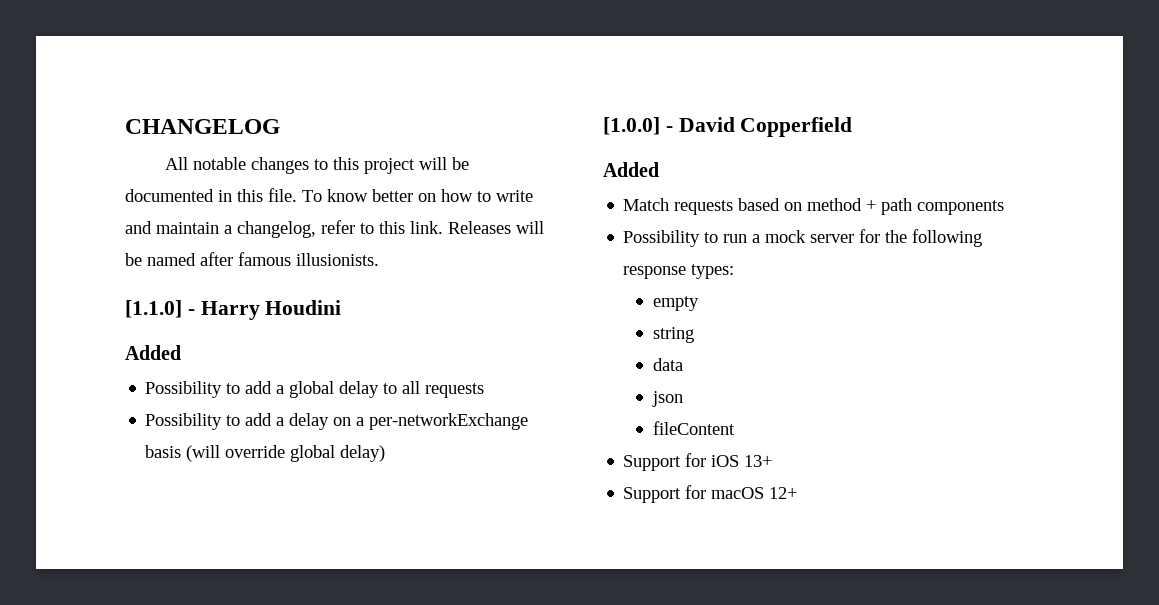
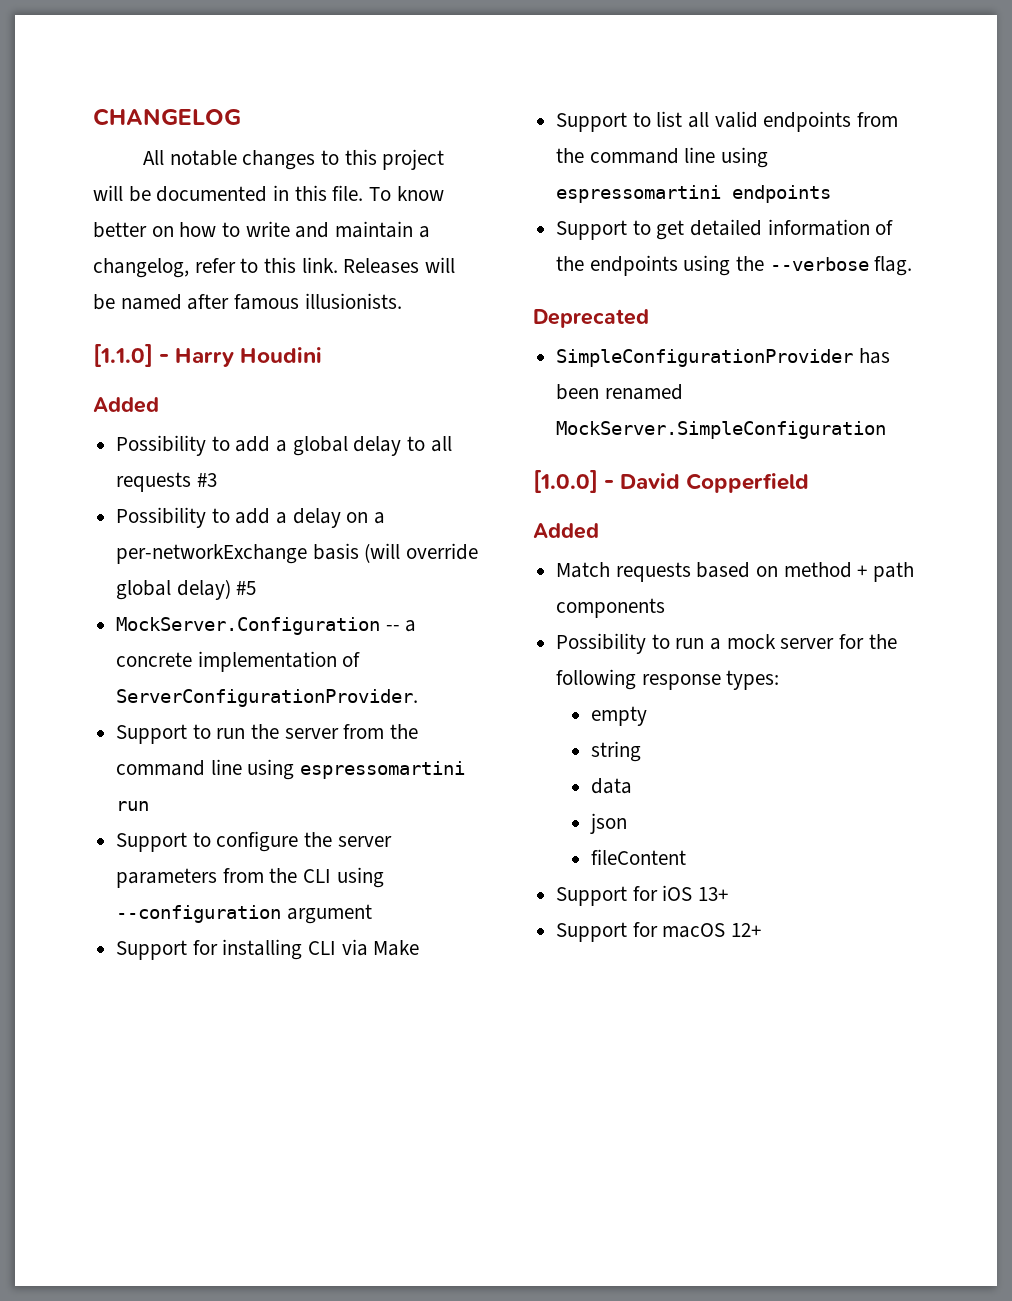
- Possibility to add a global delay to all requests
+ Possibility to add a global delay to all requests #3
- Possibility to add a delay on a per-networkExchange basis (will override global delay)
+ Possibility to add a delay on a per-networkExchange basis (will override global delay) #5
+ MockServer.Configuration -- a concrete implementation of ServerConfigurationProvider.
+ Support to run the server from the command line using espressomartini run
+ Support to configure the server parameters from the CLI using --configuration argument
+ Support for installing CLI via Make
+ Support to list all valid endpoints from the command line using espressomartini endpoints
+ Support to get detailed information of the endpoints using the --verbose flag.
+ Deprecated
+ SimpleConfigurationProvider has been renamed MockServer.SimpleConfiguration

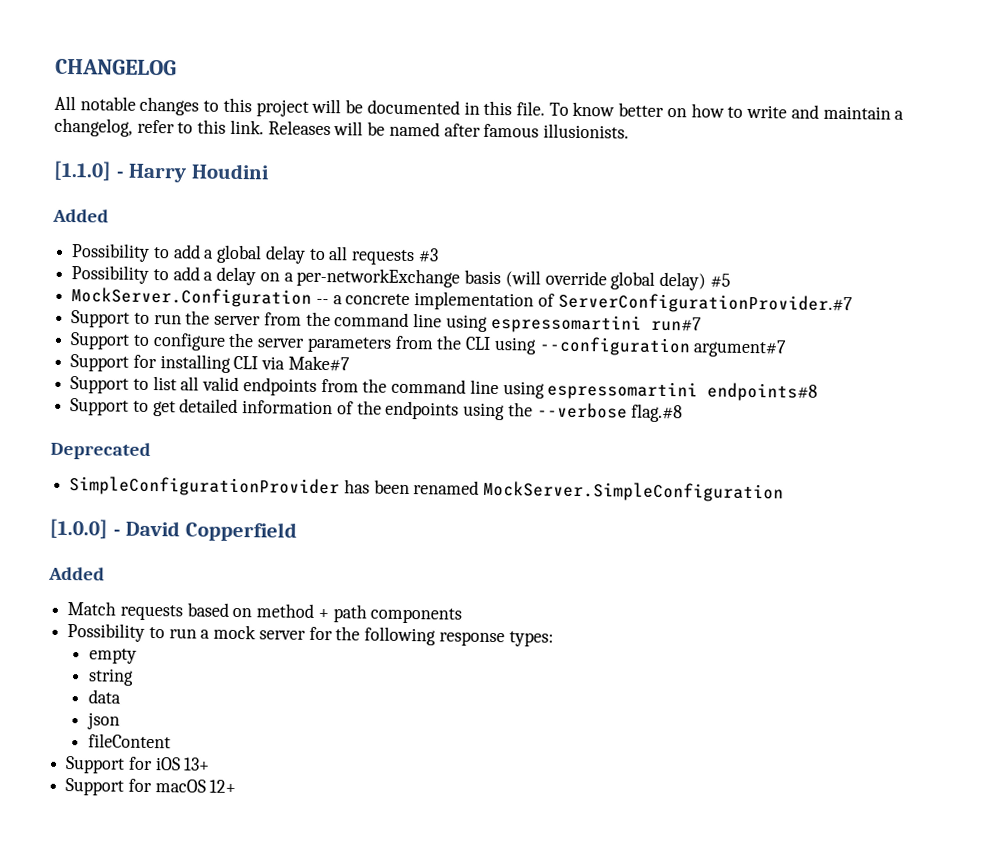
- MockServer.Configuration -- a concrete implementation of ServerConfigurationProvider.
+ MockServer.Configuration -- a concrete implementation of ServerConfigurationProvider.#7
- Support to run the server from the command line using espressomartini run
+ Support to run the server from the command line using espressomartini run#7
- Support to configure the server parameters from the CLI using --configuration argument
+ Support to configure the server parameters from the CLI using --configuration argument#7
- Support for installing CLI via Make
+ Support for installing CLI via Make#7
- Support to list all valid endpoints from the command line using espressomartini endpoints
+ Support to list all valid endpoints from the command line using espressomartini endpoints#8
- Support to get detailed information of the endpoints using the --verbose flag.
+ Support to get detailed information of the endpoints using the --verbose flag.#8

